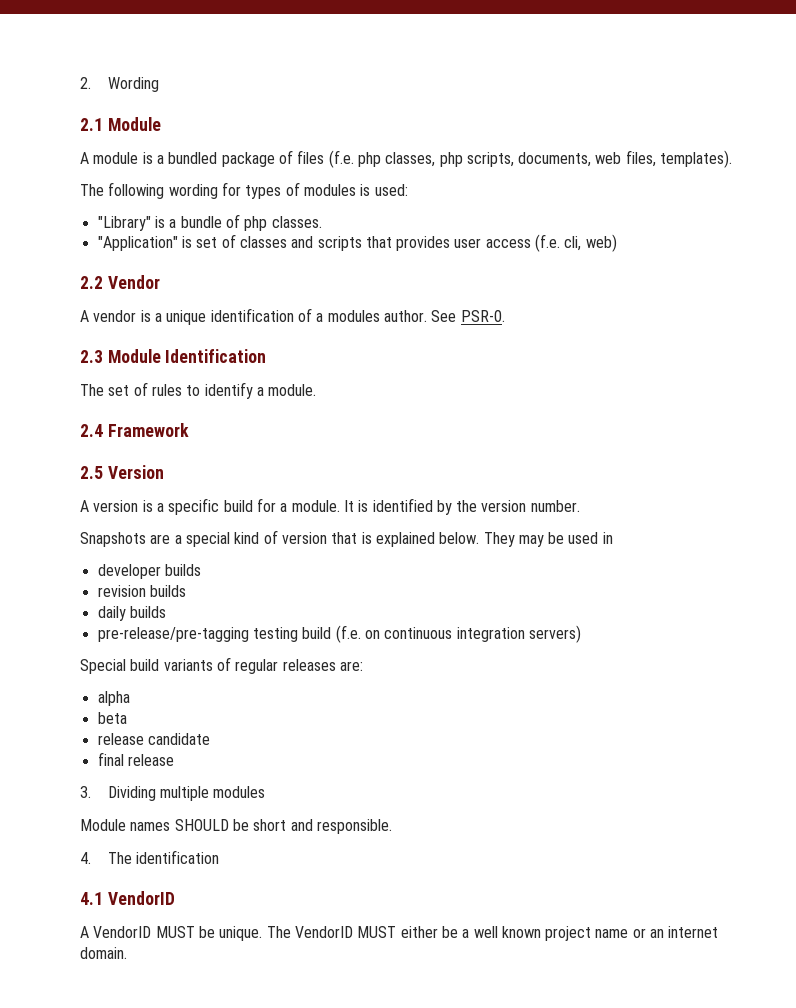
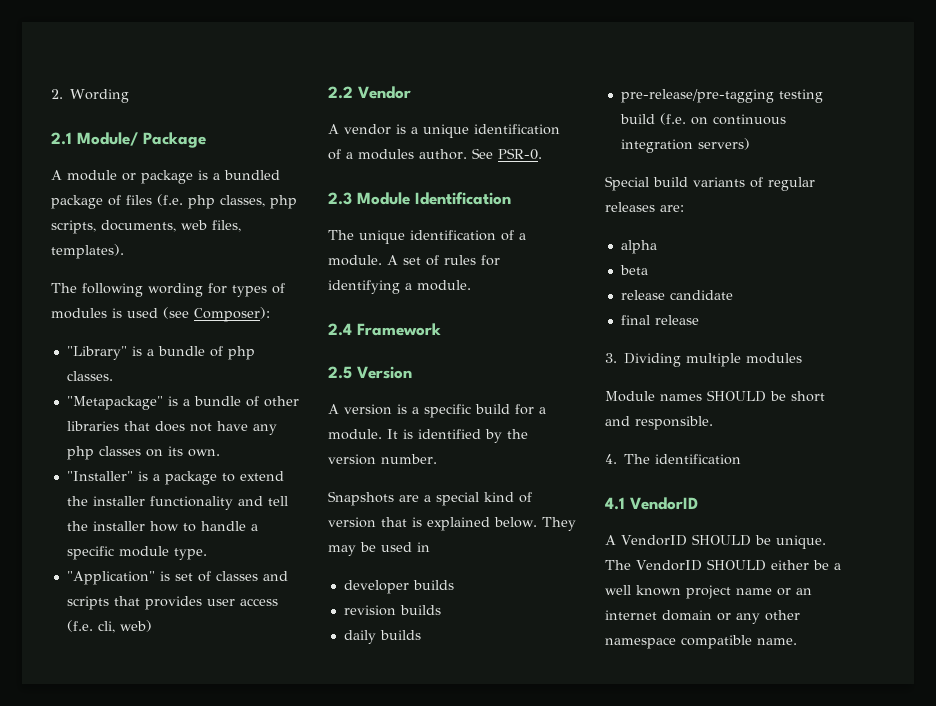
- 2.1 Module
+ 2.1 Module/ Package
- A module is a bundled package of files (f.e. php classes, php scripts, documents, web files, templates).
+ A module or package is a bundled package of files (f.e. php classes, php scripts, documents, web files, templates).
- The following wording for types of modules is used:
+ The following wording for types of modules is used (see Composer):
+ "Metapackage" is a bundle of other libraries that does not have any php classes on its own.
+ "Installer" is a package to extend the installer functionality and tell the installer how to handle a specific module type.
- The set of rules to identify a module.
+ The unique identification of a module. A set of rules for identifying a module.
- A VendorID MUST be unique.
+ A VendorID SHOULD be unique.
- The VendorID MUST either be a well known project name or an internet domain.
+ The VendorID SHOULD either be a well known project name or an internet domain or any other namespace compatible name.

